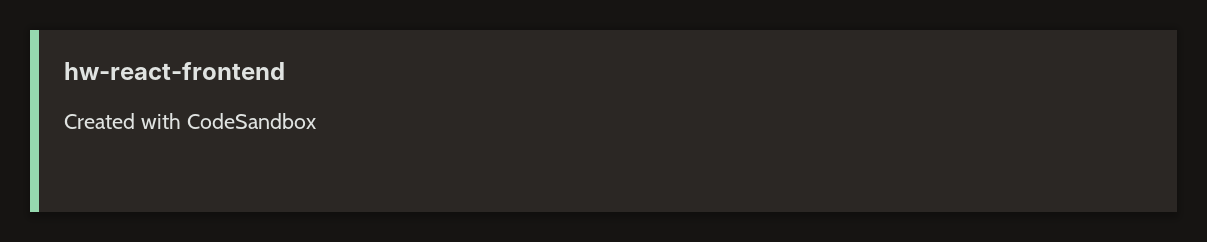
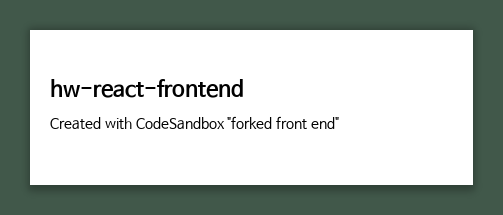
- Created with CodeSandbox
+ Created with CodeSandbox "forked front end"

